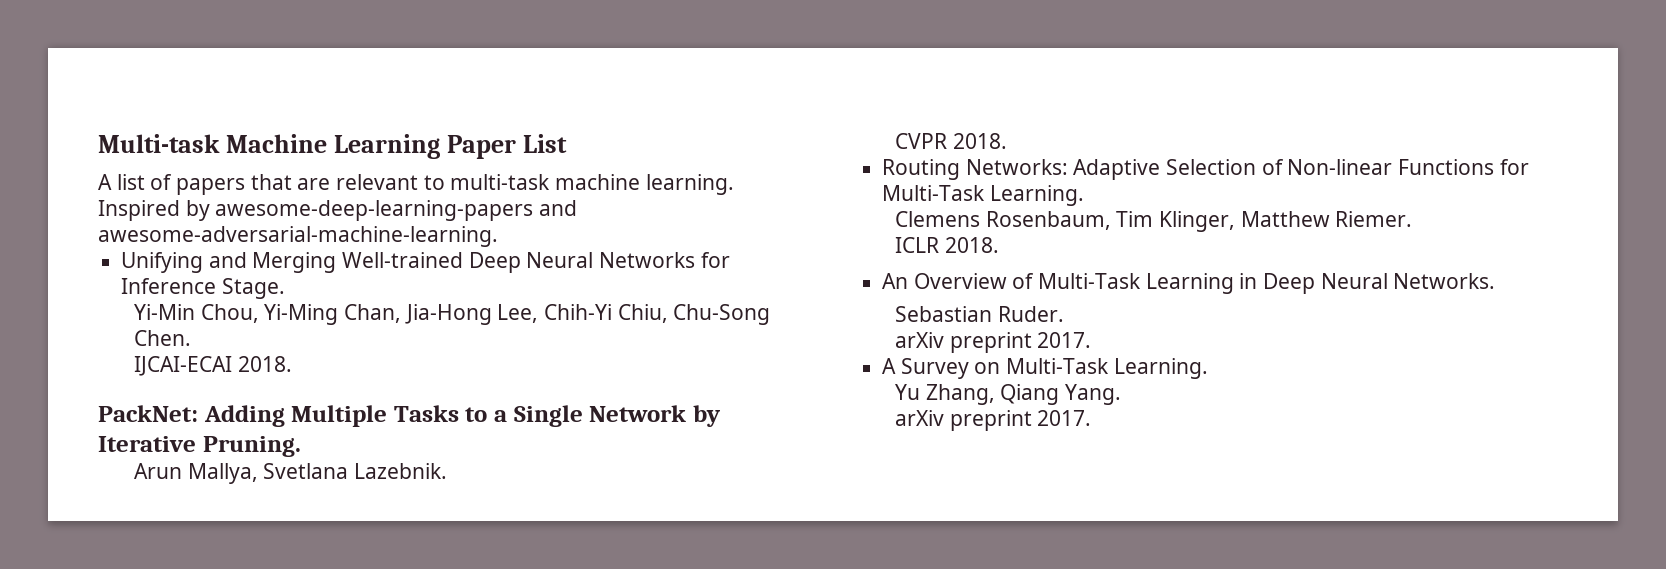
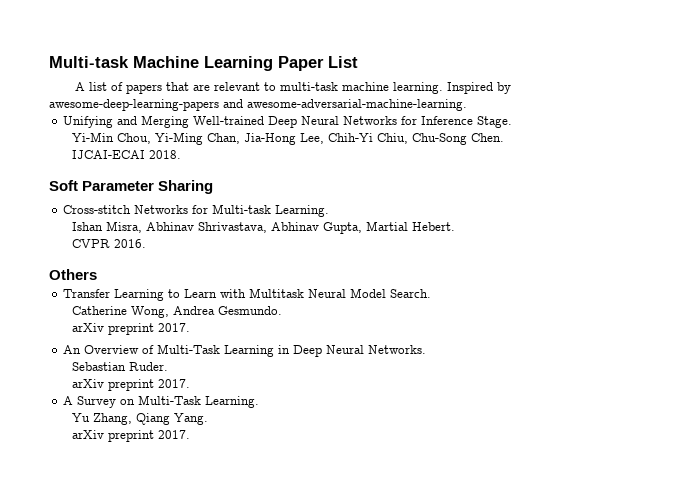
- PackNet: Adding Multiple Tasks to a Single Network by Iterative Pruning.
- Arun Mallya, Svetlana Lazebnik.
- CVPR 2018.
- Routing Networks: Adaptive Selection of Non-linear Functions for Multi-Task Learning.
- Clemens Rosenbaum, Tim Klinger, Matthew Riemer.
- ICLR 2018.
+ Soft Parameter Sharing
+ Cross-stitch Networks for Multi-task Learning.
+ Ishan Misra, Abhinav Shrivastava, Abhinav Gupta, Martial Hebert.
+ CVPR 2016.
+ Others
+ Transfer Learning to Learn with Multitask Neural Model Search.
+ Catherine Wong, Andrea Gesmundo.
+ arXiv preprint 2017.

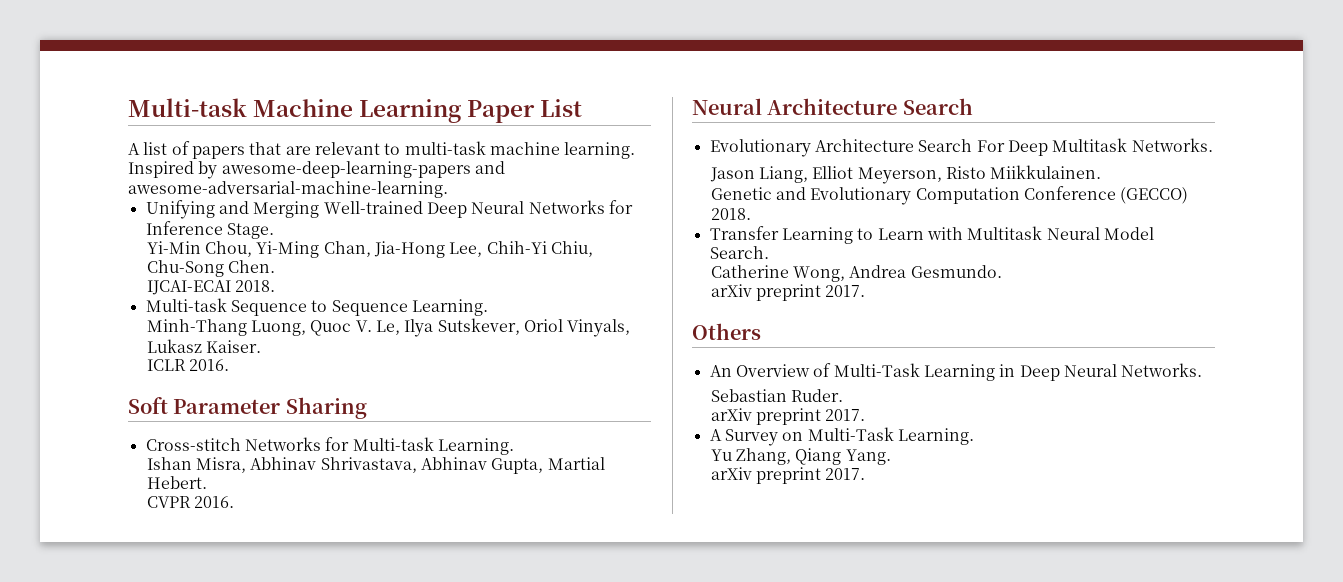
+ Multi-task Sequence to Sequence Learning.
+ Minh-Thang Luong, Quoc V. Le, Ilya Sutskever, Oriol Vinyals, Lukasz Kaiser.
+ ICLR 2016.
- Others
+ Neural Architecture Search
+ Evolutionary Architecture Search For Deep Multitask Networks.
+ Jason Liang, Elliot Meyerson, Risto Miikkulainen.
+ Genetic and Evolutionary Computation Conference (GECCO) 2018.
+ Others

